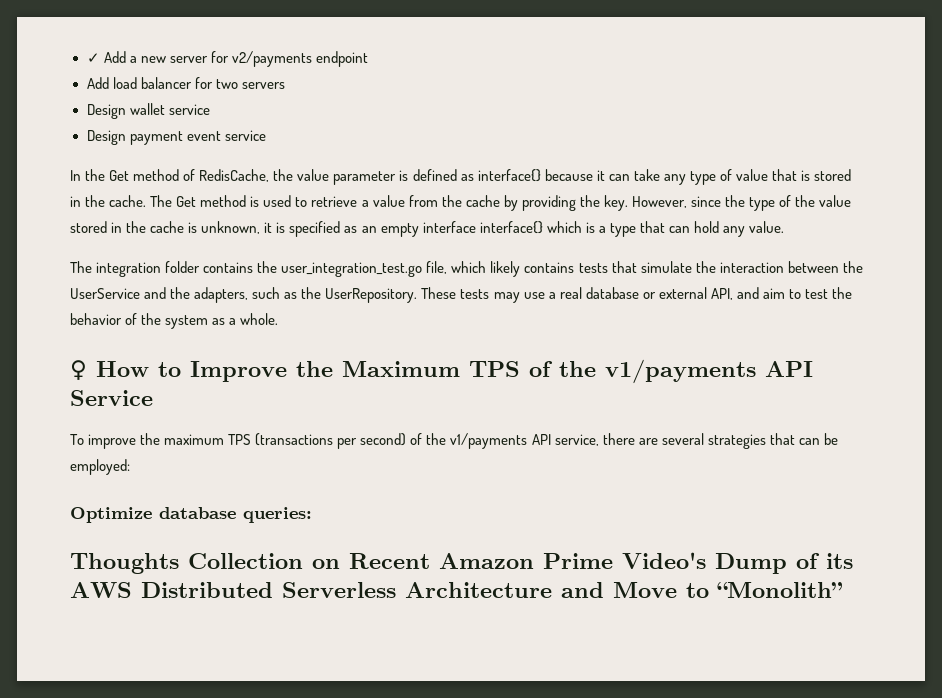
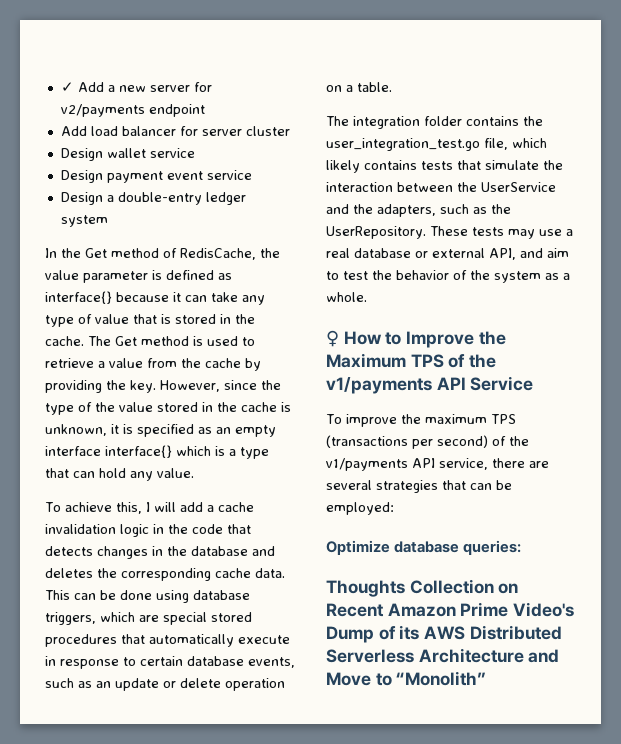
- Add load balancer for two servers
+ Add load balancer for server cluster
+ Design a double-entry ledger system
+ To achieve this, I will add a cache invalidation logic in the code that detects changes in the database and deletes the corresponding cache data. This can be done using database triggers, which are special stored procedures that automatically execute in response to certain database events, such as an update or delete operation on a table.

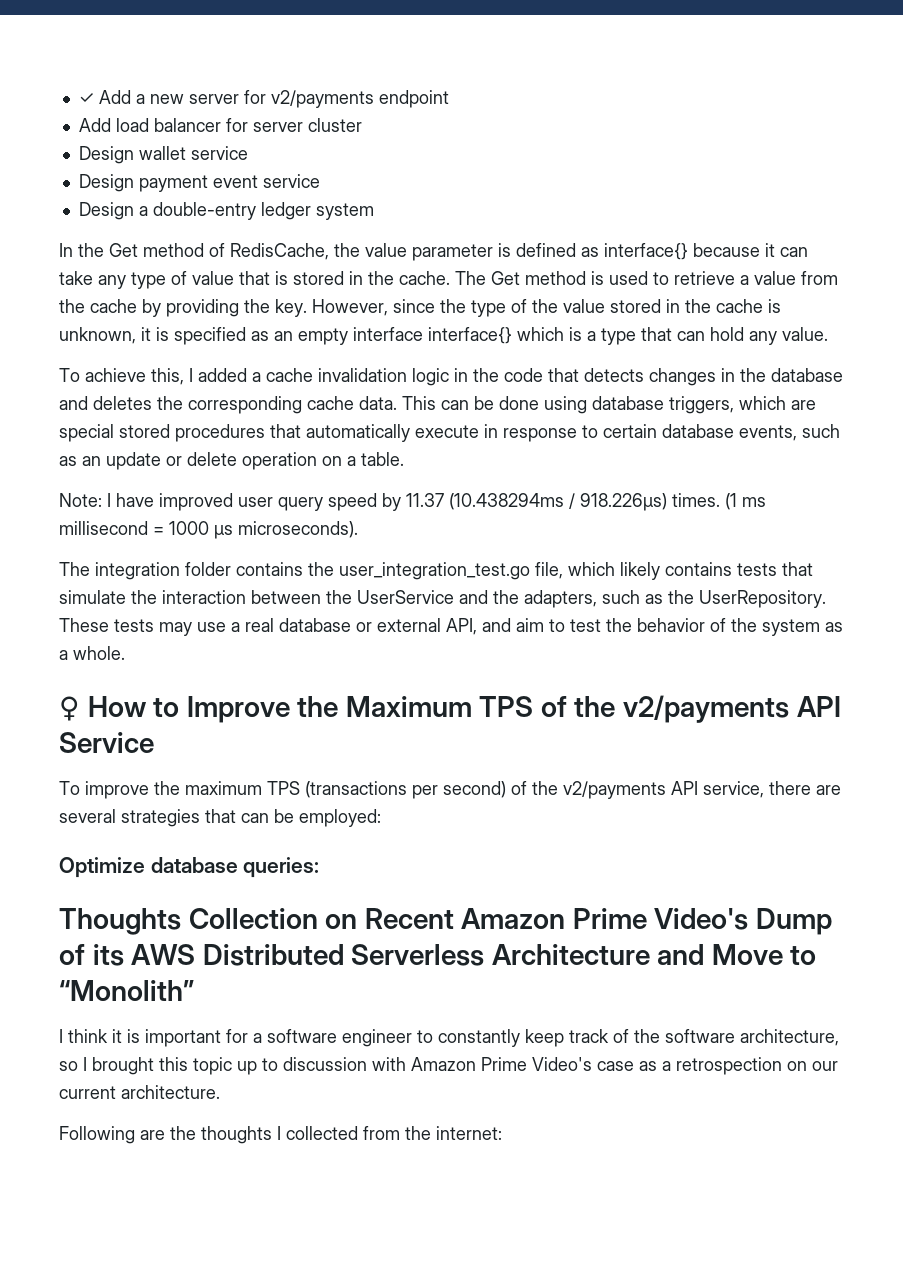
- To achieve this, I will add a cache invalidation logic in the code that detects changes in the database and deletes the corresponding cache data.
+ To achieve this, I added a cache invalidation logic in the code that detects changes in the database and deletes the corresponding cache data.
+ Note: I have improved user query speed by 11.37 (10.438294ms / 918.226µs) times. (1 ms millisecond = 1000 µs microseconds).
- ♀ How to Improve the Maximum TPS of the v1/payments API Service
+ ♀ How to Improve the Maximum TPS of the v2/payments API Service
- To improve the maximum TPS (transactions per second) of the v1/payments API service, there are several strategies that can be employed:
+ To improve the maximum TPS (transactions per second) of the v2/payments API service, there are several strategies that can be employed:
+ I think it is important for a software engineer to constantly keep track of the software architecture, so I brought this topic up to discussion with Amazon Prime Video's case as a retrospection on our current architecture.
+ Following are the thoughts I collected from the internet:

